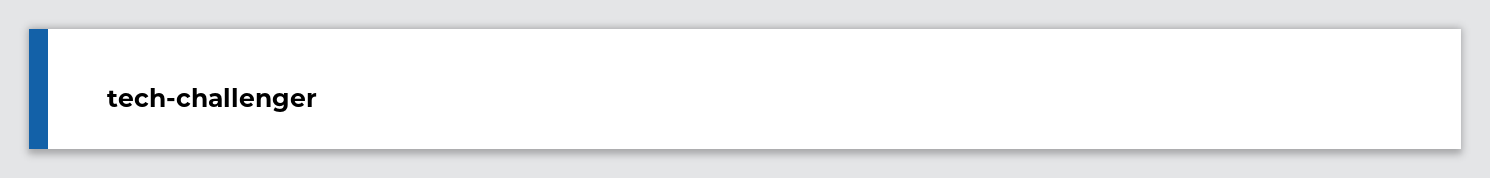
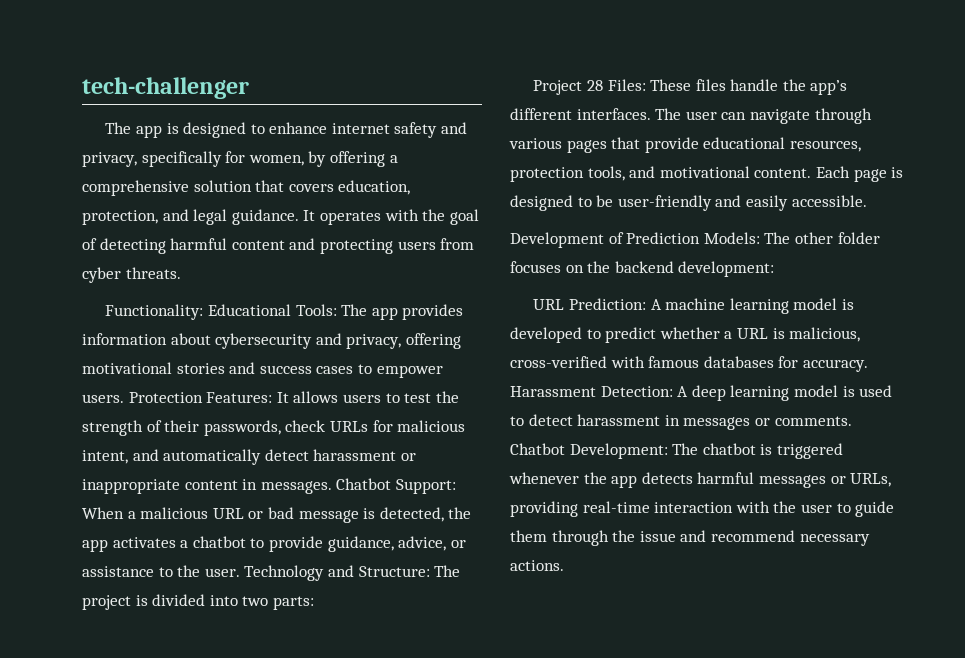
+ The app is designed to enhance internet safety and privacy, specifically for women, by offering a comprehensive solution that covers education, protection, and legal guidance. It operates with the goal of detecting harmful content and protecting users from cyber threats.
+ Functionality: Educational Tools: The app provides information about cybersecurity and privacy, offering motivational stories and success cases to empower users. Protection Features: It allows users to test the strength of their passwords, check URLs for malicious intent, and automatically detect harassment or inappropriate content in messages. Chatbot Support: When a malicious URL or bad message is detected, the app activates a chatbot to provide guidance, advice, or assistance to the user. Technology and Structure: The project is divided into two parts:
+ Project 28 Files: These files handle the app’s different interfaces. The user can navigate through various pages that provide educational resources, protection tools, and motivational content. Each page is designed to be user-friendly and easily accessible.
+ Development of Prediction Models: The other folder focuses on the backend development:
+ URL Prediction: A machine learning model is developed to predict whether a URL is malicious, cross-verified with famous databases for accuracy. Harassment Detection: A deep learning model is used to detect harassment in messages or comments. Chatbot Development: The chatbot is triggered whenever the app detects harmful messages or URLs, providing real-time interaction with the user to guide them through the issue and recommend necessary actions.

